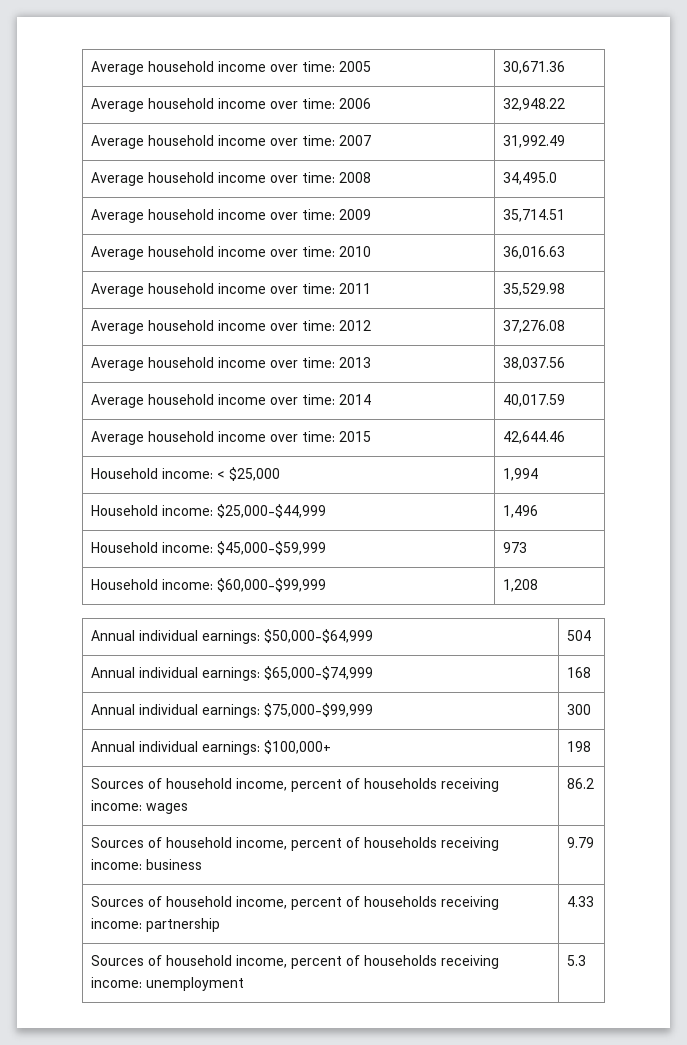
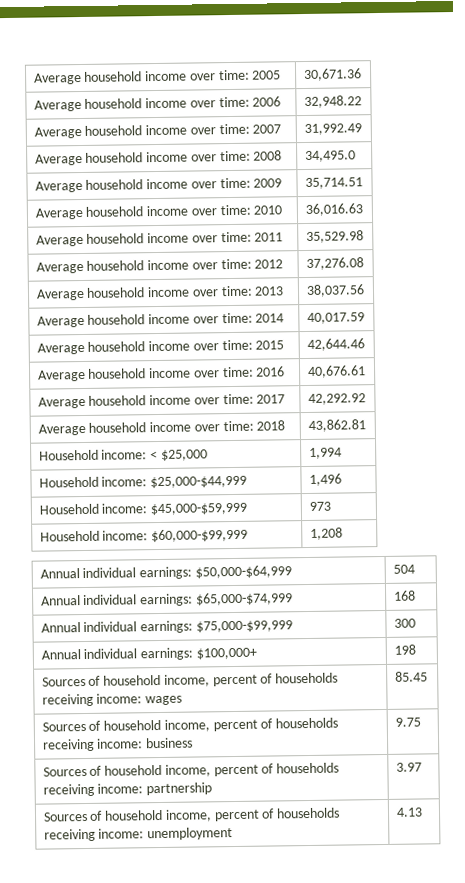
+ Average household income over time: 2016 | 40,676.61
+ Average household income over time: 2017 | 42,292.92
+ Average household income over time: 2018 | 43,862.81
- Sources of household income, percent of households receiving income: wages | 86.2
+ Sources of household income, percent of households receiving income: wages | 85.45
- Sources of household income, percent of households receiving income: business | 9.79
+ Sources of household income, percent of households receiving income: business | 9.75
- Sources of household income, percent of households receiving income: partnership | 4.33
+ Sources of household income, percent of households receiving income: partnership | 3.97
- Sources of household income, percent of households receiving income: unemployment | 5.3
+ Sources of household income, percent of households receiving income: unemployment | 4.13

